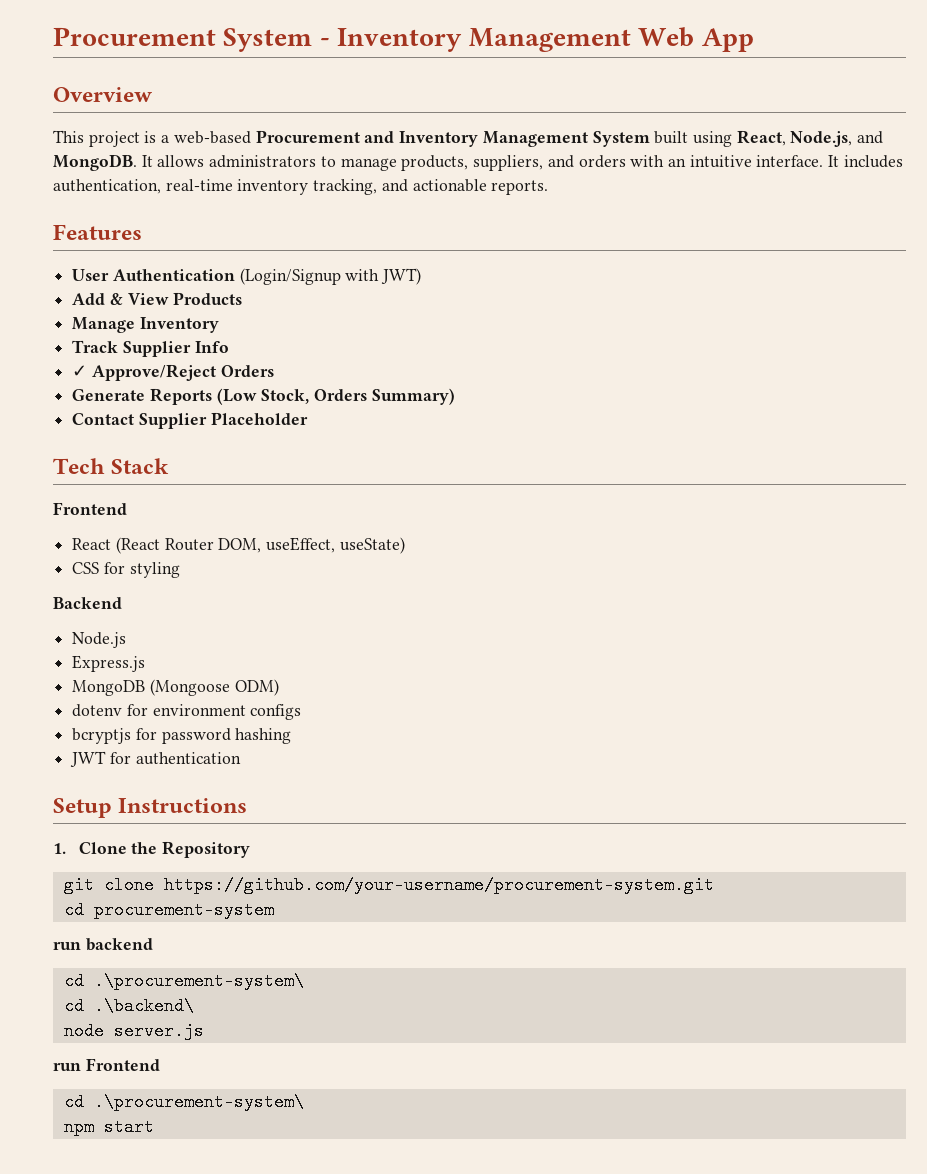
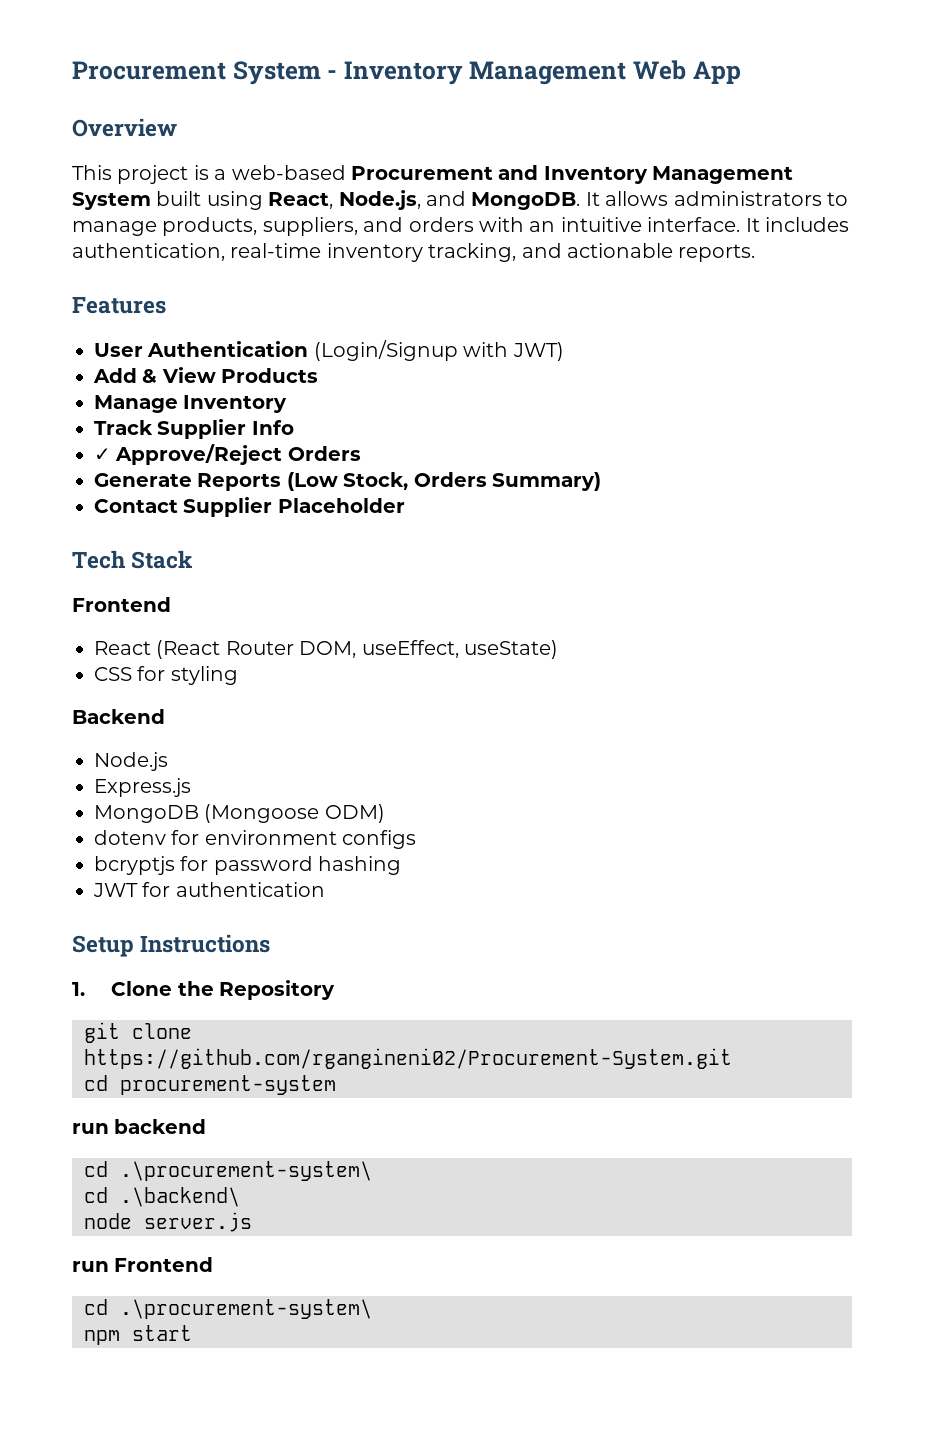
- git clone https://github.com/your-username/procurement-system.git
+ git clone https://github.com/rgangineni02/Procurement-System.git

